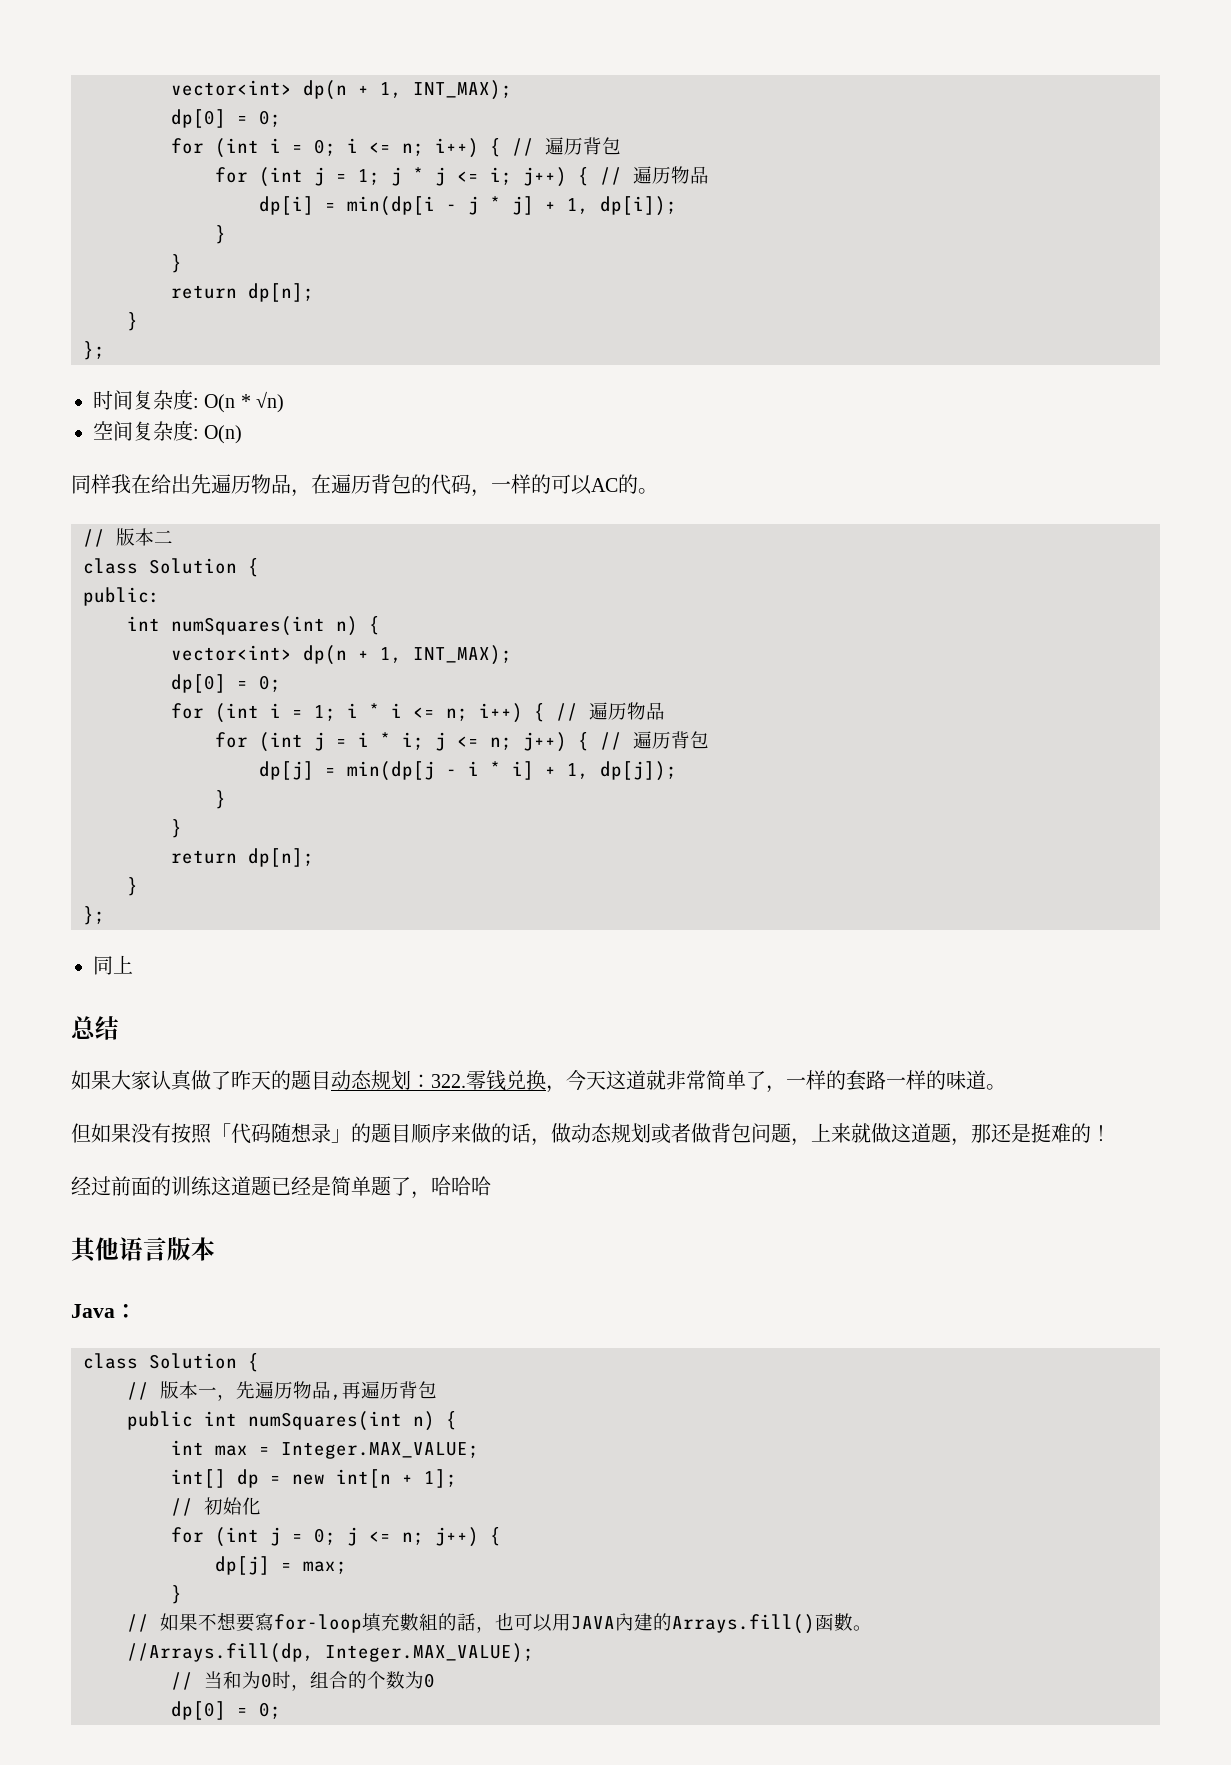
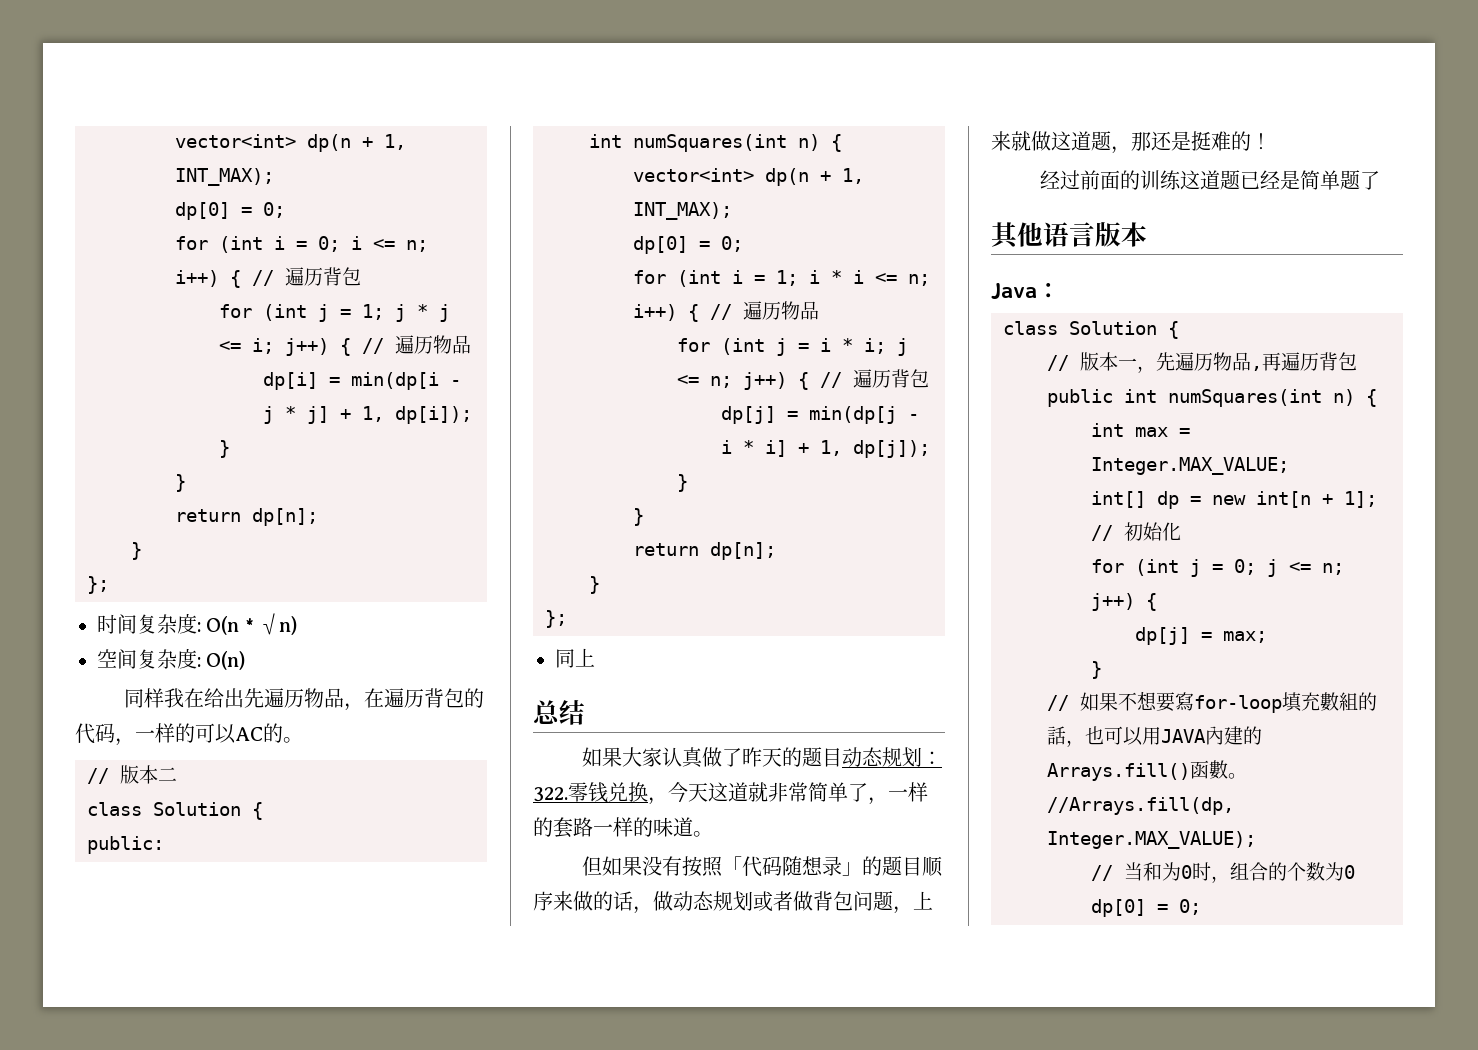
- 经过前面的训练这道题已经是简单题了，哈哈哈
+ 经过前面的训练这道题已经是简单题了

